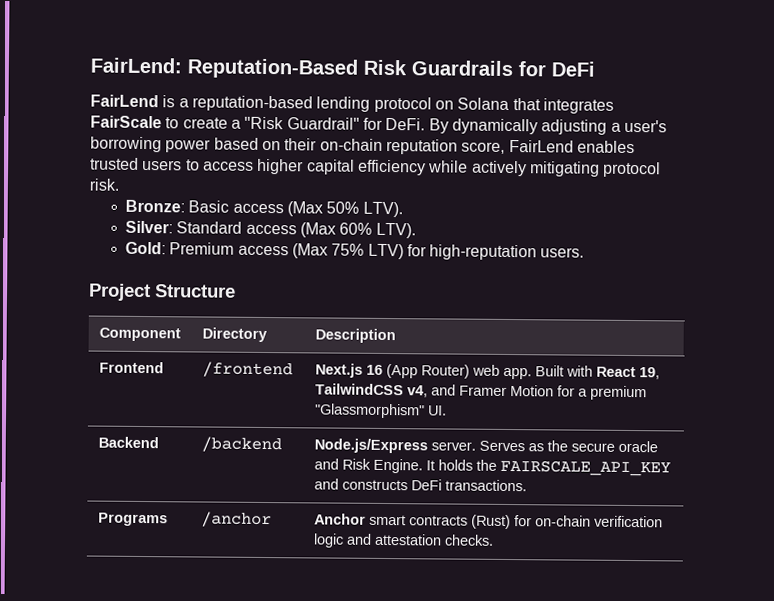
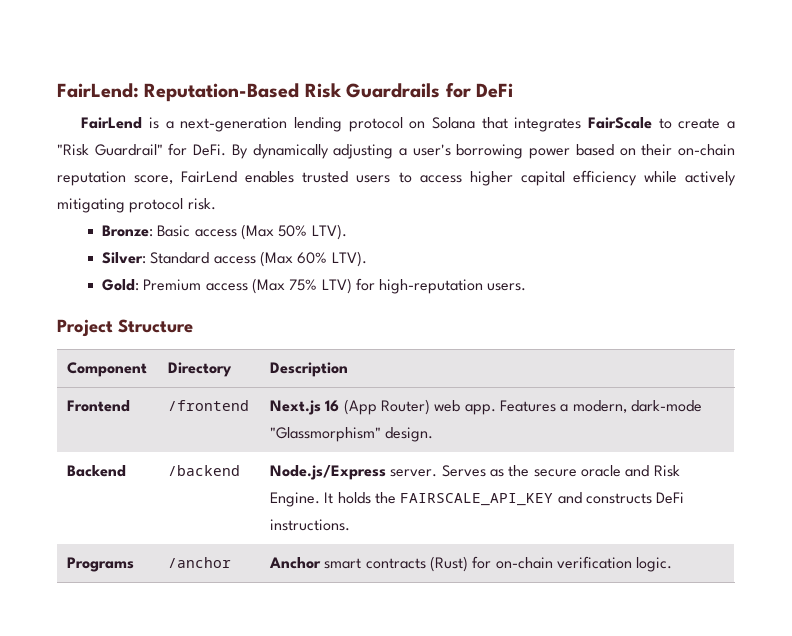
- FairLend is a reputation-based lending protocol on Solana that integrates FairScale to create a "Risk Guardrail" for DeFi.
+ FairLend is a next-generation lending protocol on Solana that integrates FairScale to create a "Risk Guardrail" for DeFi.
- Frontend | /frontend | Next.js 16 (App Router) web app. Built with React 19, TailwindCSS v4, and Framer Motion for a premium "Glassmorphism" UI.
+ Frontend | /frontend | Next.js 16 (App Router) web app. Features a modern, dark-mode "Glassmorphism" design.
- Backend | /backend | Node.js/Express server. Serves as the secure oracle and Risk Engine. It holds the FAIRSCALE_API_KEY and constructs DeFi transactions.
+ Backend | /backend | Node.js/Express server. Serves as the secure oracle and Risk Engine. It holds the FAIRSCALE_API_KEY and constructs DeFi instructions.
- Programs | /anchor | Anchor smart contracts (Rust) for on-chain verification logic and attestation checks.
+ Programs | /anchor | Anchor smart contracts (Rust) for on-chain verification logic.

